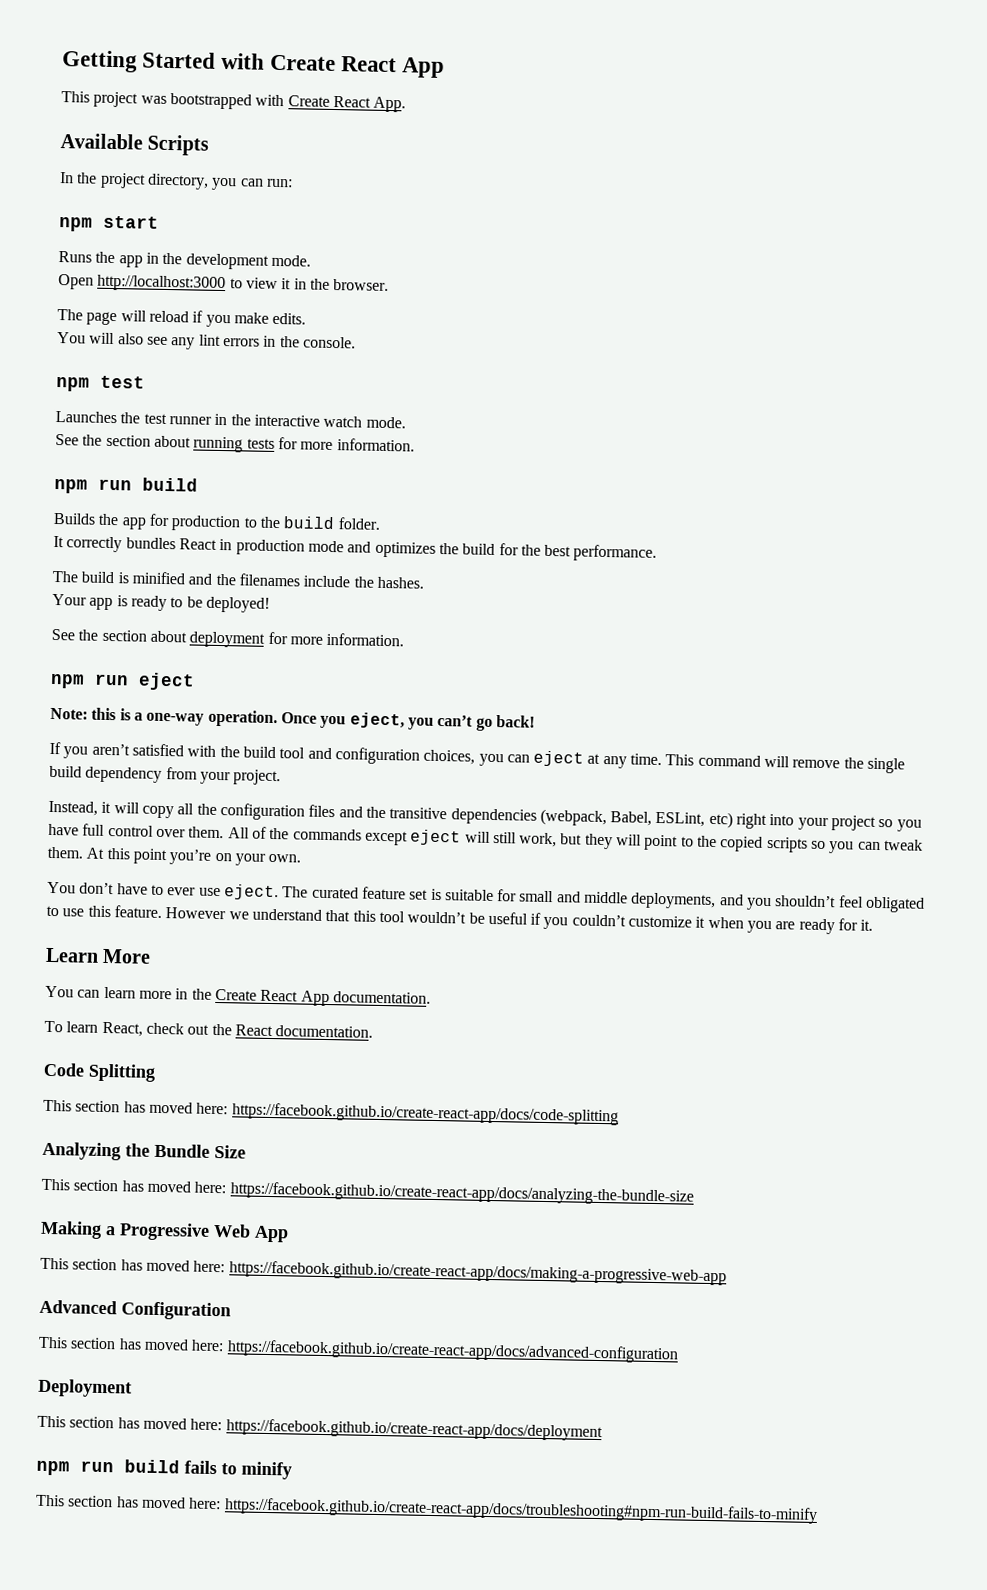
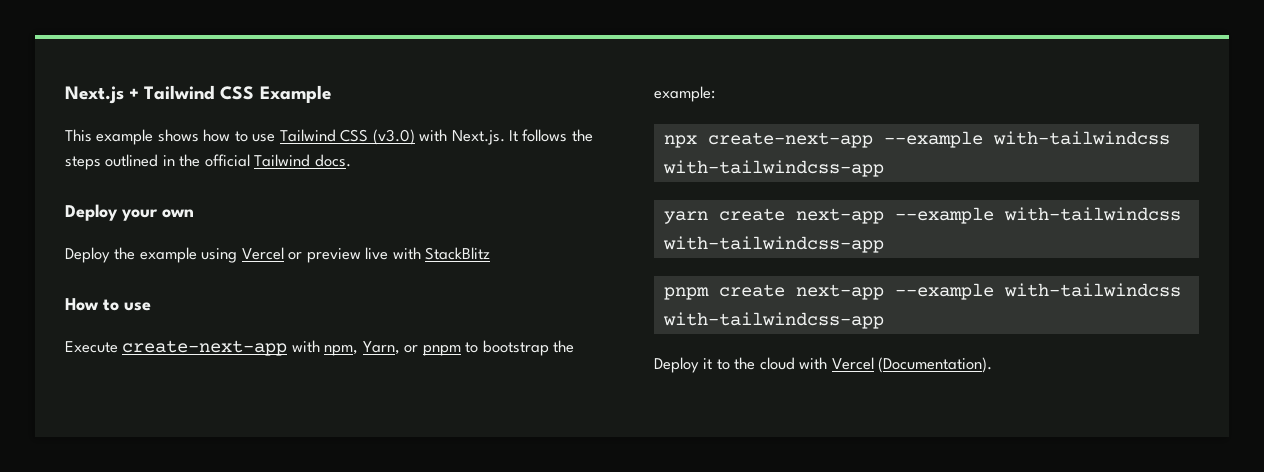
- Getting Started with Create React App
- This project was bootstrapped with Create React App.
- Available Scripts
- In the project directory, you can run:
- npm start
- Runs the app in the development mode.
- Open http://localhost:3000 to view it in the browser.
- The page will reload if you make edits.
- You will also see any lint errors in the console.
- npm test
- Launches the test runner in the interactive watch mode.
- See the section about running tests for more information.
- npm run build
- Builds the app for production to the build folder.
- It correctly bundles React in production mode and optimizes the build for the best performance.
- The build is minified and the filenames include the hashes.
- Your app is ready to be deployed!
- See the section about deployment for more information.
- npm run eject
- Note: this is a one-way operation. Once you eject, you can’t go back!
- If you aren’t satisfied with the build tool and configuration choices, you can eject at any time. This command will remove the single build dependency from your project.
- Instead, it will copy all the configuration files and the transitive dependencies (webpack, Babel, ESLint, etc) right into your project so you have full control over them. All of the commands except eject will still work, but they will point to the copied scripts so you can tweak them. At this point you’re on your own.
- You don’t have to ever use eject. The curated feature set is suitable for small and middle deployments, and you shouldn’t feel obligated to use this feature. However we understand that this tool wouldn’t be useful if you couldn’t customize it when you are ready for it.
- Learn More
- You can learn more in the Create React App documentation.
- To learn React, check out the React documentation.
- Code Splitting
- This section has moved here: https://facebook.github.io/create-react-app/docs/code-splitting
- Analyzing the Bundle Size
- This section has moved here: https://facebook.github.io/create-react-app/docs/analyzing-the-bundle-size
- Making a Progressive Web App
- This section has moved here: https://facebook.github.io/create-react-app/docs/making-a-progressive-web-app
- Advanced Configuration
- This section has moved here: https://facebook.github.io/create-react-app/docs/advanced-configuration
- Deployment
- This section has moved here: https://facebook.github.io/create-react-app/docs/deployment
- npm run build fails to minify
- This section has moved here: https://facebook.github.io/create-react-app/docs/troubleshooting#npm-run-build-fails-to-minify
+ Next.js + Tailwind CSS Example
+ This example shows how to use Tailwind CSS (v3.0) with Next.js. It follows the steps outlined in the official Tailwind docs.
+ Deploy your own
+ Deploy the example using Vercel or preview live with StackBlitz
+ How to use
+ Execute create-next-app with npm, Yarn, or pnpm to bootstrap the example:
+ npx create-next-app --example with-tailwindcss with-tailwindcss-app
+ yarn create next-app --example with-tailwindcss with-tailwindcss-app
+ pnpm create next-app --example with-tailwindcss with-tailwindcss-app
+ Deploy it to the cloud with Vercel (Documentation).

